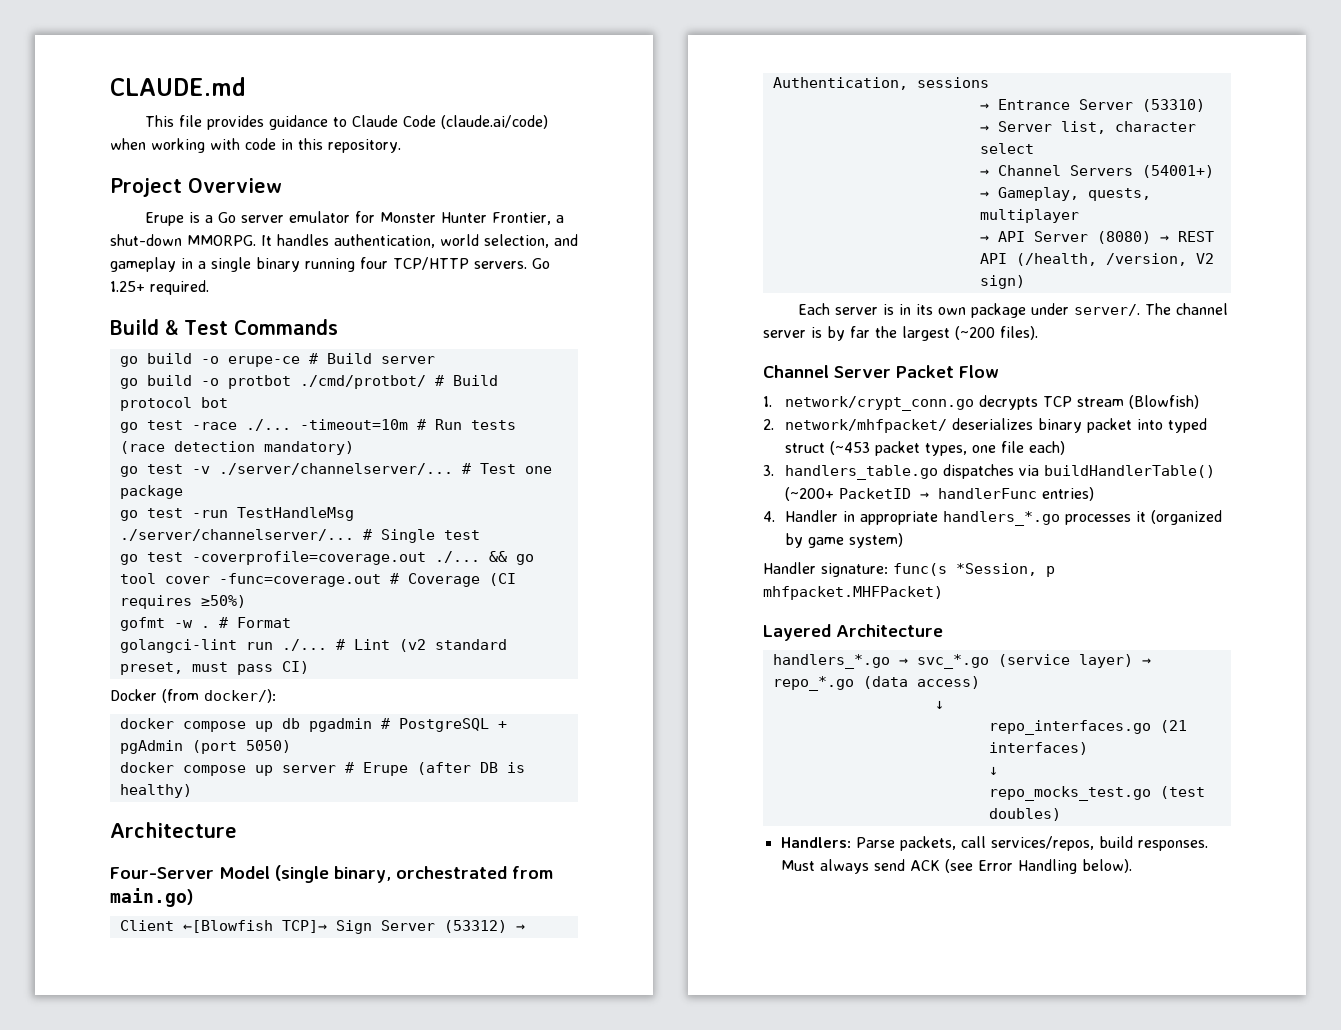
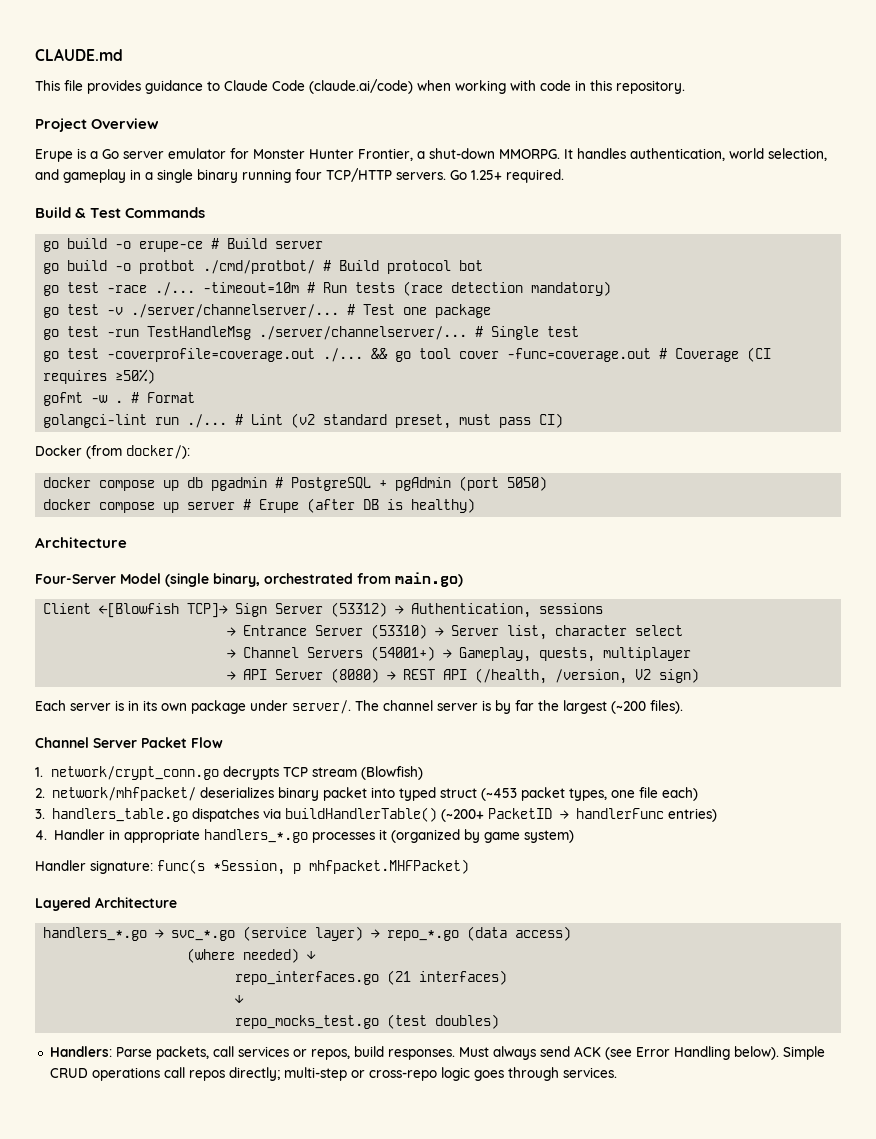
  handlers_*.go → svc_*.go (service layer) → repo_*.go (data access)
- ↓
+ (where needed) ↓
- Handlers: Parse packets, call services/repos, build responses.
+ Handlers: Parse packets, call services or repos, build responses.
+ Simple CRUD operations call repos directly; multi-step or cross-repo logic goes through services.

